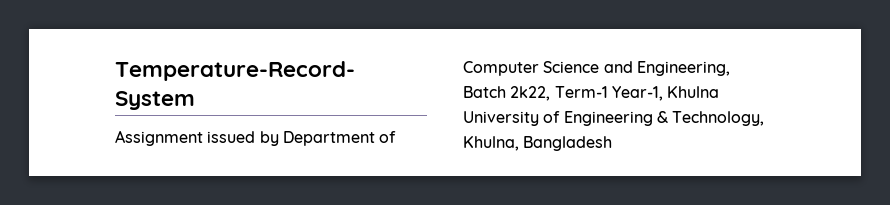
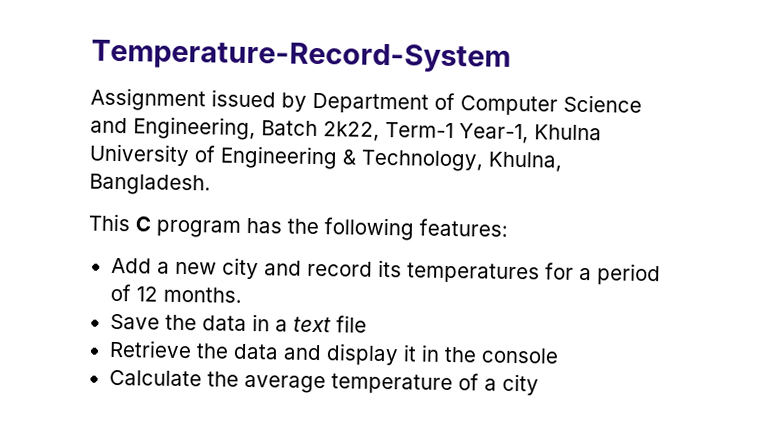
- Assignment issued by Department of Computer Science and Engineering, Batch 2k22, Term-1 Year-1, Khulna University of Engineering & Technology, Khulna, Bangladesh
+ Assignment issued by Department of Computer Science and Engineering, Batch 2k22, Term-1 Year-1, Khulna University of Engineering & Technology, Khulna, Bangladesh.
+ This C program has the following features:
+ Add a new city and record its temperatures for a period of 12 months.
+ Save the data in a text file
+ Retrieve the data and display it in the console
+ Calculate the average temperature of a city

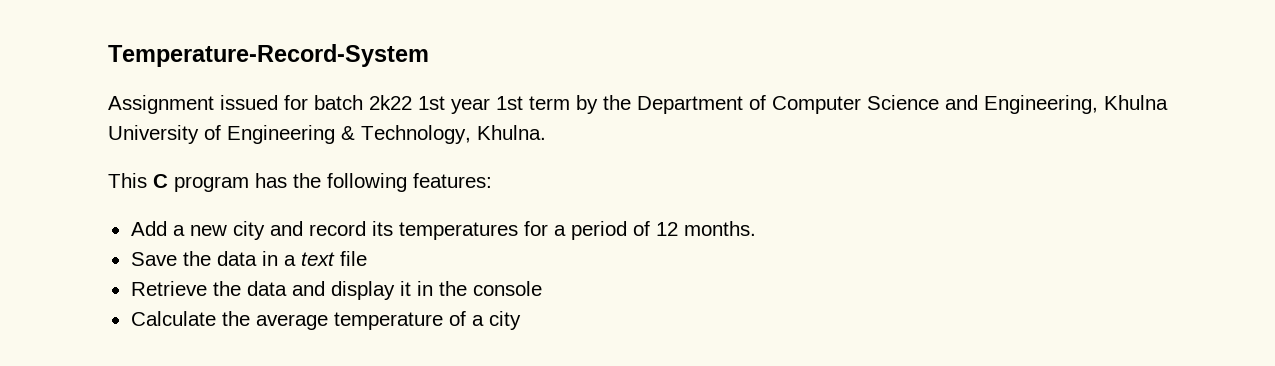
- Assignment issued by Department of Computer Science and Engineering, Batch 2k22, Term-1 Year-1, Khulna University of Engineering & Technology, Khulna, Bangladesh.
+ Assignment issued for batch 2k22 1st year 1st term by the Department of Computer Science and Engineering, Khulna University of Engineering & Technology, Khulna.

